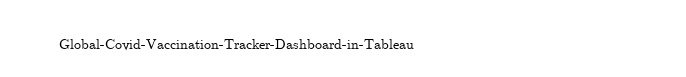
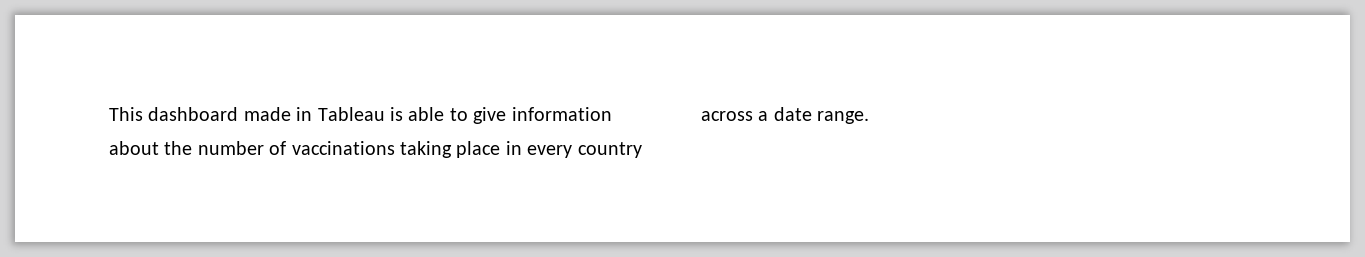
- Global-Covid-Vaccination-Tracker-Dashboard-in-Tableau
+ This dashboard made in Tableau is able to give information about the number of vaccinations taking place in every country across a date range.

